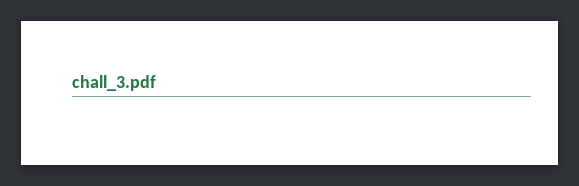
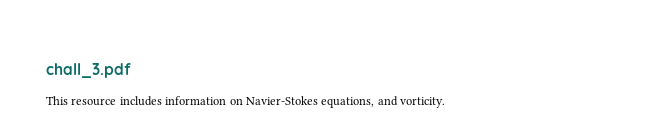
+ This resource includes information on Navier-Stokes equations, and vorticity.

